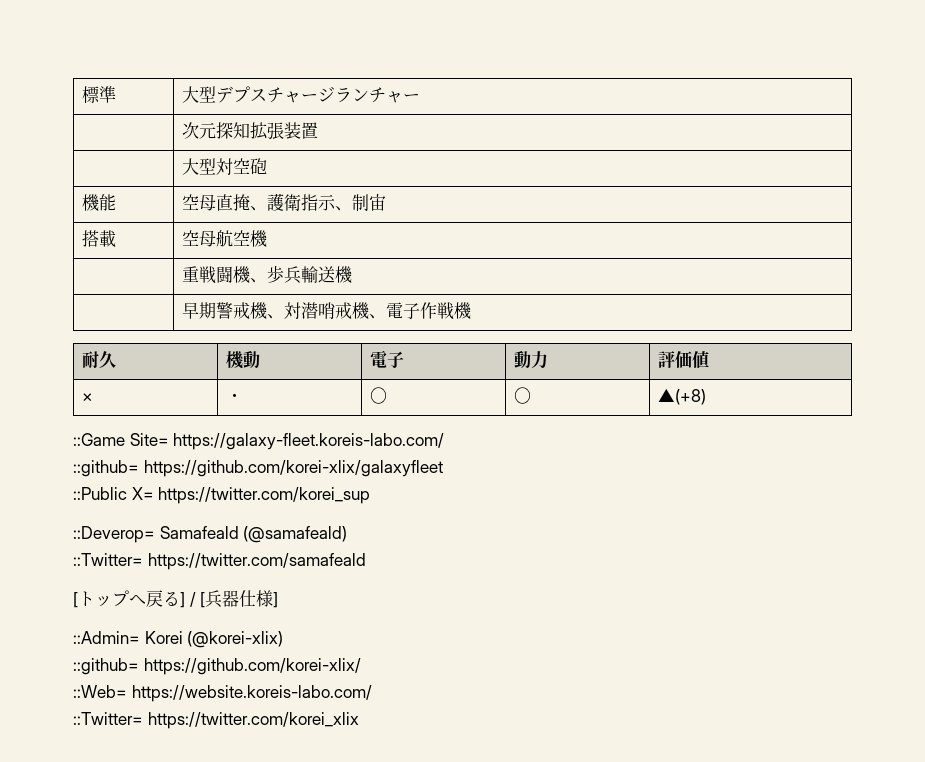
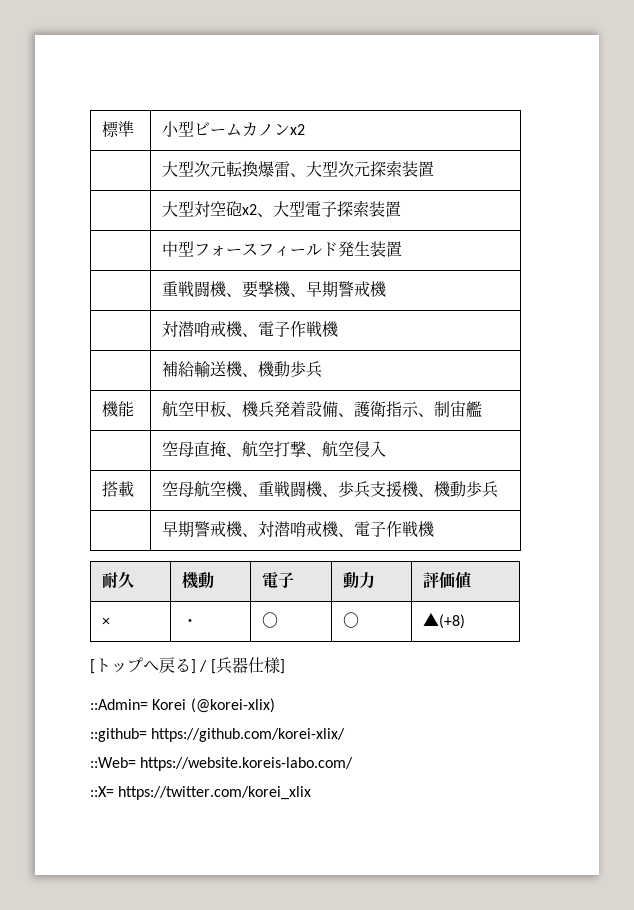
- 標準 | 大型デプスチャージランチャー
- | 次元探知拡張装置
- | 大型対空砲
- 機能 | 空母直掩、護衛指示、制宙
+ 標準 | 小型ビームカノンx2
+ | 大型次元転換爆雷、大型次元探索装置
+ | 大型対空砲x2、大型電子探索装置
+ | 中型フォースフィールド発生装置
+ | 重戦闘機、要撃機、早期警戒機
+ | 対潜哨戒機、電子作戦機
+ | 補給輸送機、機動歩兵
+ 機能 | 航空甲板、機兵発着設備、護衛指示、制宙艦
+ | 空母直掩、航空打撃、航空侵入
- 搭載 | 空母航空機
- | 重戦闘機、歩兵輸送機
+ 搭載 | 空母航空機、重戦闘機、歩兵支援機、機動歩兵
- ::Game Site= https://galaxy-fleet.koreis-labo.com/
- ::github= https://github.com/korei-xlix/galaxyfleet
- ::Public X= https://twitter.com/korei_sup
- ::Deverop= Samafeald (@samafeald)
- ::Twitter= https://twitter.com/samafeald
- ::Twitter= https://twitter.com/korei_xlix
+ ::X= https://twitter.com/korei_xlix

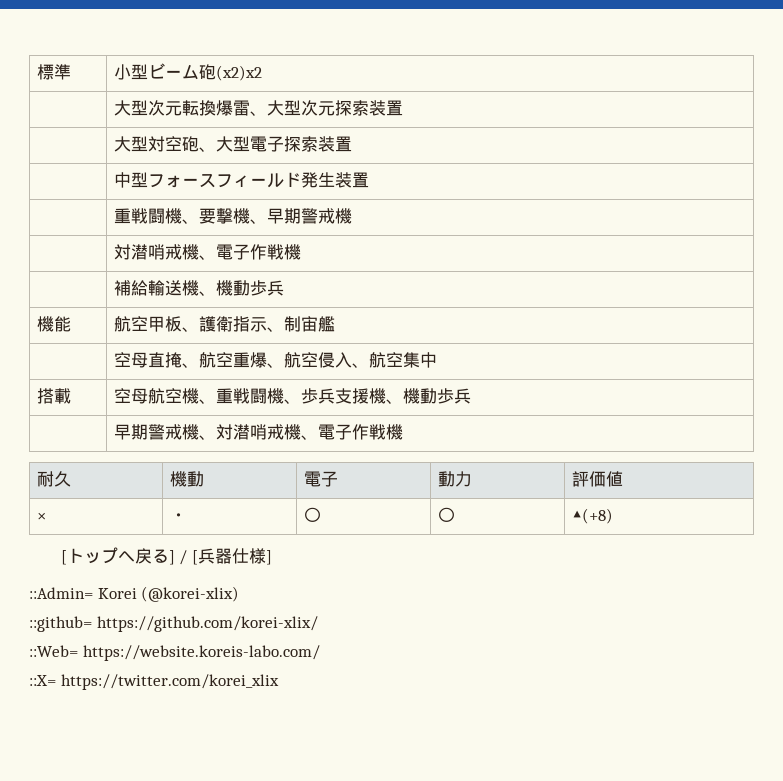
- 標準 | 小型ビームカノンx2
+ 標準 | 小型ビーム砲(x2)x2
- | 大型対空砲x2、大型電子探索装置
+ | 大型対空砲、大型電子探索装置
- 機能 | 航空甲板、機兵発着設備、護衛指示、制宙艦
+ 機能 | 航空甲板、護衛指示、制宙艦
- | 空母直掩、航空打撃、航空侵入
+ | 空母直掩、航空重爆、航空侵入、航空集中

